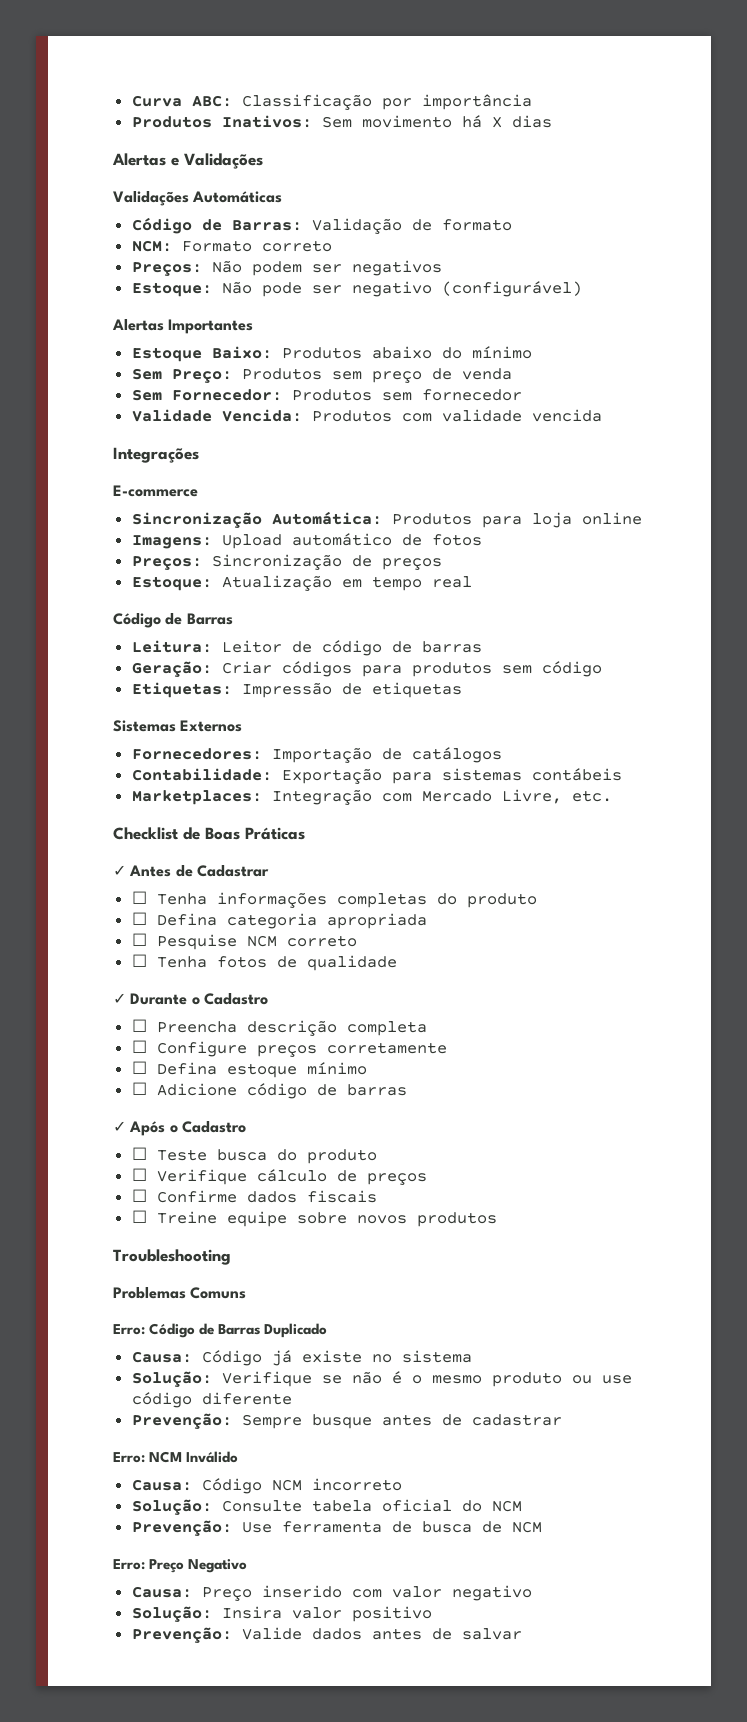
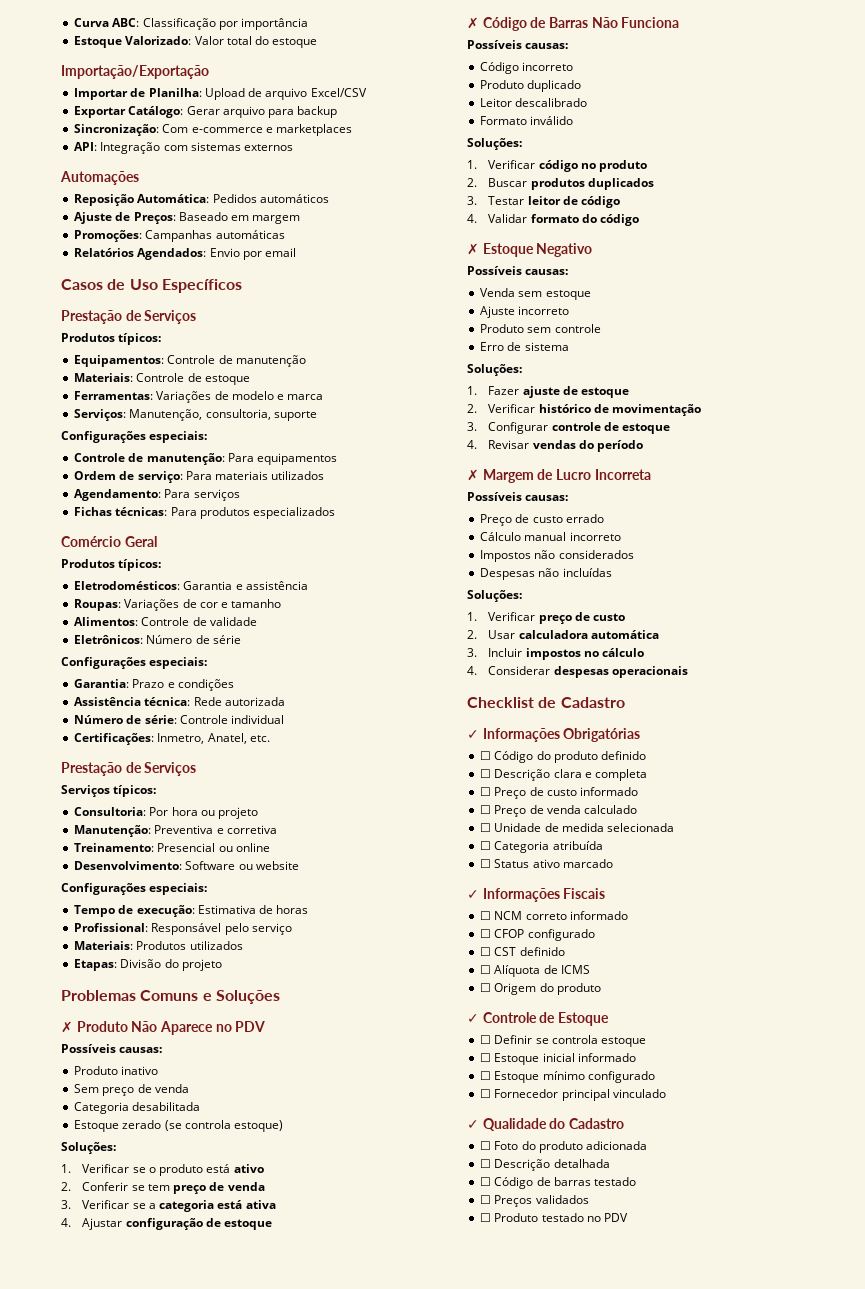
- Produtos Inativos: Sem movimento há X dias
- Alertas e Validações
- Validações Automáticas
- Código de Barras: Validação de formato
- NCM: Formato correto
- Preços: Não podem ser negativos
- Estoque: Não pode ser negativo (configurável)
- Alertas Importantes
- Estoque Baixo: Produtos abaixo do mínimo
- Sem Preço: Produtos sem preço de venda
- Sem Fornecedor: Produtos sem fornecedor
- Validade Vencida: Produtos com validade vencida
- Integrações
- E-commerce
- Sincronização Automática: Produtos para loja online
- Imagens: Upload automático de fotos
- Preços: Sincronização de preços
- Estoque: Atualização em tempo real
- Código de Barras
- Leitura: Leitor de código de barras
- Geração: Criar códigos para produtos sem código
- Etiquetas: Impressão de etiquetas
- Sistemas Externos
- Fornecedores: Importação de catálogos
- Contabilidade: Exportação para sistemas contábeis
- Marketplaces: Integração com Mercado Livre, etc.
+ Estoque Valorizado: Valor total do estoque
+ Importação/Exportação
+ Importar de Planilha: Upload de arquivo Excel/CSV
+ Exportar Catálogo: Gerar arquivo para backup
+ Sincronização: Com e-commerce e marketplaces
+ API: Integração com sistemas externos
+ Automações
+ Reposição Automática: Pedidos automáticos
+ Ajuste de Preços: Baseado em margem
+ Promoções: Campanhas automáticas
+ Relatórios Agendados: Envio por email
+ Casos de Uso Específicos
+ Prestação de Serviços
+ Produtos típicos:
+ Equipamentos: Controle de manutenção
+ Materiais: Controle de estoque
+ Ferramentas: Variações de modelo e marca
+ Serviços: Manutenção, consultoria, suporte
+ Configurações especiais:
+ Controle de manutenção: Para equipamentos
+ Ordem de serviço: Para materiais utilizados
+ Agendamento: Para serviços
+ Fichas técnicas: Para produtos especializados
+ Comércio Geral
+ Produtos típicos:
+ Eletrodomésticos: Garantia e assistência
+ Roupas: Variações de cor e tamanho
+ Alimentos: Controle de validade
+ Eletrônicos: Número de série
+ Configurações especiais:
+ Garantia: Prazo e condições
+ Assistência técnica: Rede autorizada
+ Número de série: Controle individual
+ Certificações: Inmetro, Anatel, etc.
+ Prestação de Serviços
+ Serviços típicos:
+ Consultoria: Por hora ou projeto
+ Manutenção: Preventiva e corretiva
+ Treinamento: Presencial ou online
+ Desenvolvimento: Software ou website
+ Configurações especiais:
+ Tempo de execução: Estimativa de horas
+ Profissional: Responsável pelo serviço
+ Materiais: Produtos utilizados
+ Etapas: Divisão do projeto
+ Problemas Comuns e Soluções
+ ✗ Produto Não Aparece no PDV
+ Possíveis causas:
+ Produto inativo
+ Sem preço de venda
+ Categoria desabilitada
+ Estoque zerado (se controla estoque)
+ Soluções:
+ 1. Verificar se o produto está ativo
+ 2. Conferir se tem preço de venda
+ 3. Verificar se a categoria está ativa
+ 4. Ajustar configuração de estoque
+ ✗ Código de Barras Não Funciona
+ Possíveis causas:
+ Código incorreto
+ Produto duplicado
+ Leitor descalibrado
+ Formato inválido
+ Soluções:
+ 1. Verificar código no produto
+ 2. Buscar produtos duplicados
+ 3. Testar leitor de código
+ 4. Validar formato do código
+ ✗ Estoque Negativo
+ Possíveis causas:
+ Venda sem estoque
+ Ajuste incorreto
+ Produto sem controle
+ Erro de sistema
+ Soluções:
+ 1. Fazer ajuste de estoque
+ 2. Verificar histórico de movimentação
+ 3. Configurar controle de estoque
+ 4. Revisar vendas do período
+ ✗ Margem de Lucro Incorreta
+ Possíveis causas:
+ Preço de custo errado
+ Cálculo manual incorreto
+ Impostos não considerados
+ Despesas não incluídas
+ Soluções:
+ 1. Verificar preço de custo
+ 2. Usar calculadora automática
+ 3. Incluir impostos no cálculo
+ 4. Considerar despesas operacionais
- Checklist de Boas Práticas
- ✓ Antes de Cadastrar
- ☐ Tenha informações completas do produto
- ☐ Defina categoria apropriada
- ☐ Pesquise NCM correto
- ☐ Tenha fotos de qualidade
- ✓ Durante o Cadastro
- ☐ Preencha descrição completa
- ☐ Configure preços corretamente
- ☐ Defina estoque mínimo
- ☐ Adicione código de barras
- ✓ Após o Cadastro
- ☐ Teste busca do produto
- ☐ Verifique cálculo de preços
- ☐ Confirme dados fiscais
- ☐ Treine equipe sobre novos produtos
- Troubleshooting
- Problemas Comuns
- Erro: Código de Barras Duplicado
- Causa: Código já existe no sistema
- Solução: Verifique se não é o mesmo produto ou use código diferente
- Prevenção: Sempre busque antes de cadastrar
- Erro: NCM Inválido
- Causa: Código NCM incorreto
- Solução: Consulte tabela oficial do NCM
- Prevenção: Use ferramenta de busca de NCM
- Erro: Preço Negativo
- Causa: Preço inserido com valor negativo
- Solução: Insira valor positivo
- Prevenção: Valide dados antes de salvar
+ Checklist de Cadastro
+ ✓ Informações Obrigatórias
+ ☐ Código do produto definido
+ ☐ Descrição clara e completa
+ ☐ Preço de custo informado
+ ☐ Preço de venda calculado
+ ☐ Unidade de medida selecionada
+ ☐ Categoria atribuída
+ ☐ Status ativo marcado
+ ✓ Informações Fiscais
+ ☐ NCM correto informado
+ ☐ CFOP configurado
+ ☐ CST definido
+ ☐ Alíquota de ICMS
+ ☐ Origem do produto
+ ✓ Controle de Estoque
+ ☐ Definir se controla estoque
+ ☐ Estoque inicial informado
+ ☐ Estoque mínimo configurado
+ ☐ Fornecedor principal vinculado
+ ✓ Qualidade do Cadastro
+ ☐ Foto do produto adicionada
+ ☐ Descrição detalhada
+ ☐ Código de barras testado
+ ☐ Preços validados
+ ☐ Produto testado no PDV

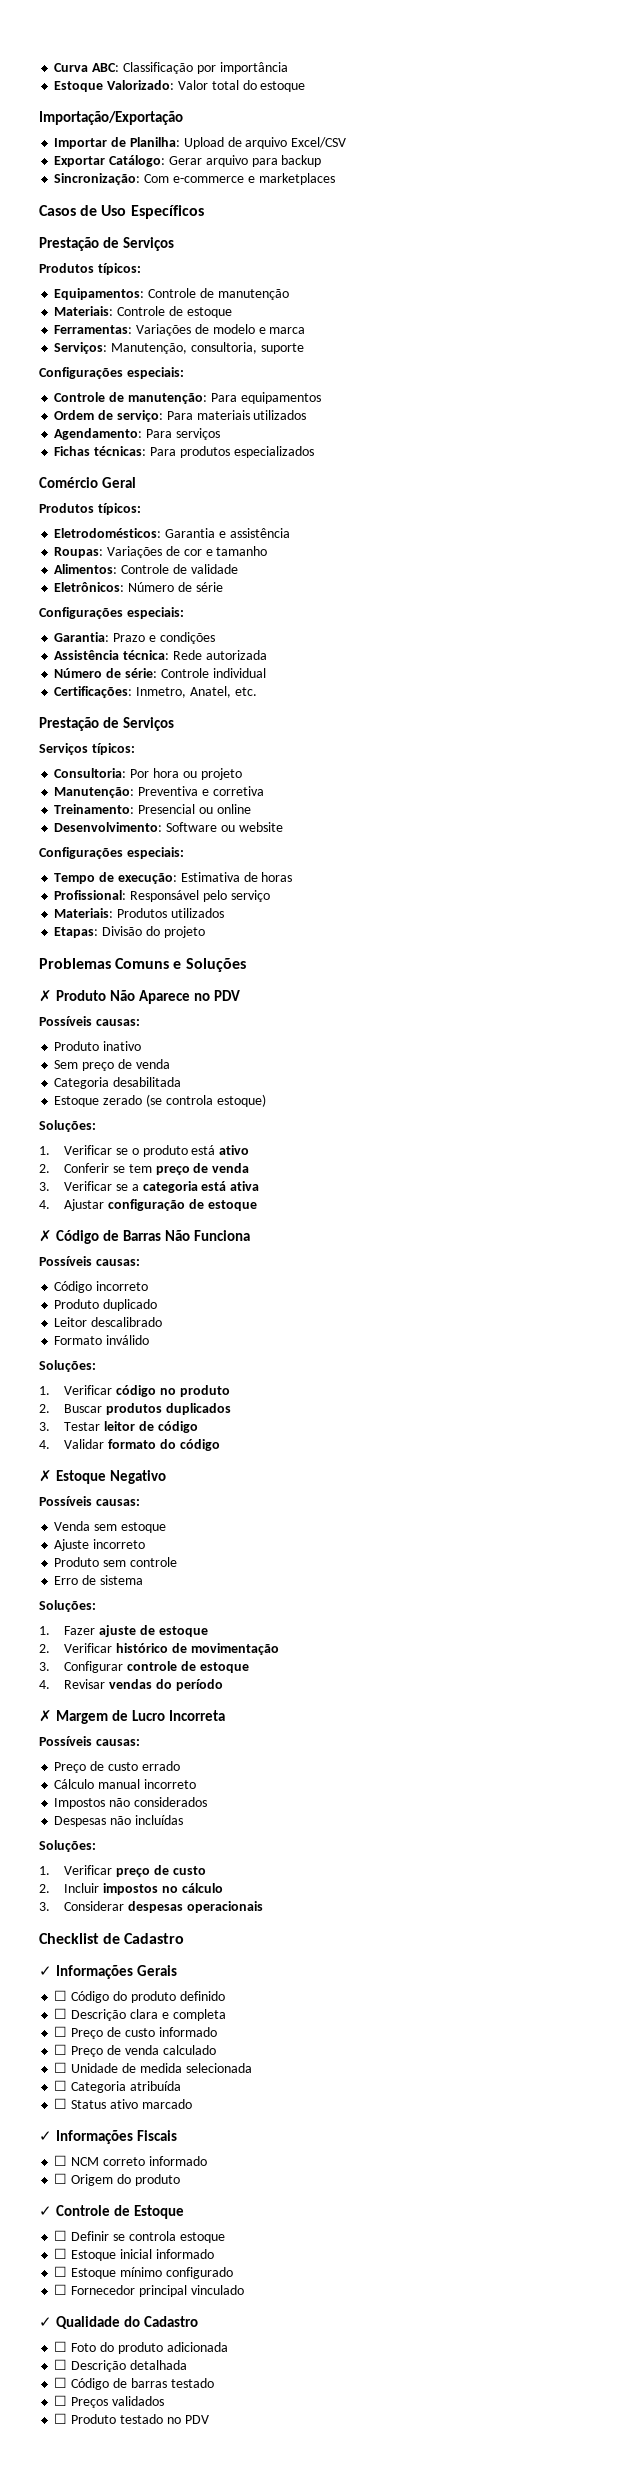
- API: Integração com sistemas externos
- Automações
- Reposição Automática: Pedidos automáticos
- Ajuste de Preços: Baseado em margem
- Promoções: Campanhas automáticas
- Relatórios Agendados: Envio por email
- 2. Usar calculadora automática
- 3. Incluir impostos no cálculo
+ 2. Incluir impostos no cálculo
- 4. Considerar despesas operacionais
+ 3. Considerar despesas operacionais
- ✓ Informações Obrigatórias
+ ✓ Informações Gerais
- ☐ CFOP configurado
- ☐ CST definido
- ☐ Alíquota de ICMS

